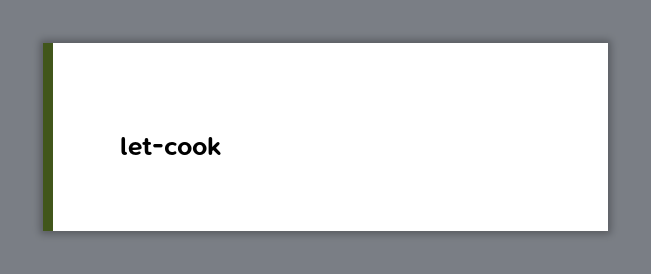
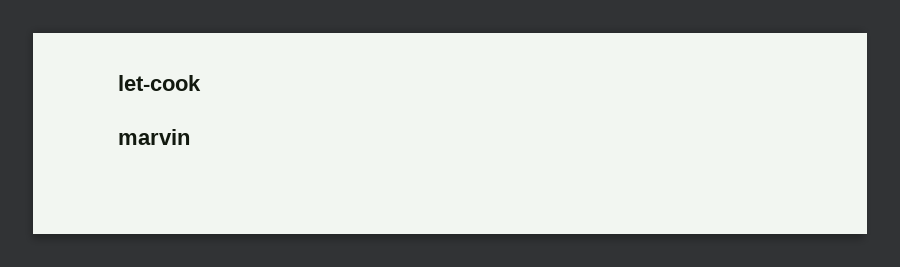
+ marvin

